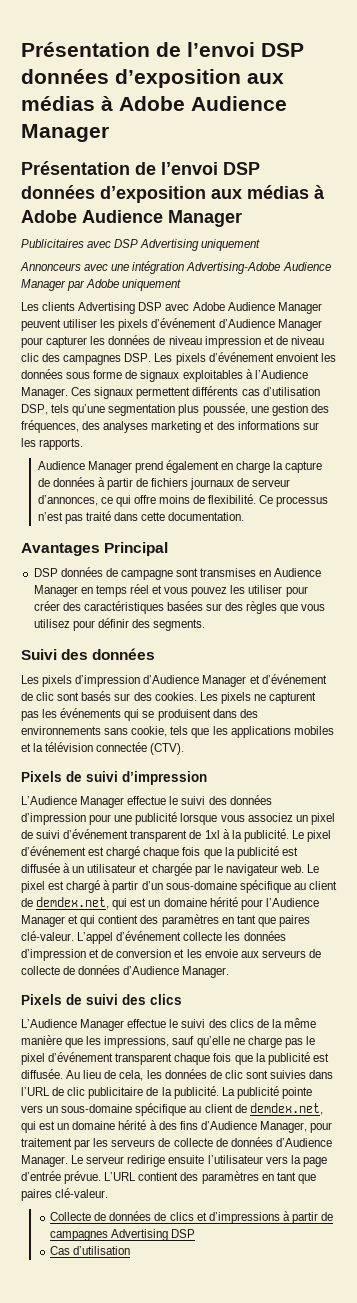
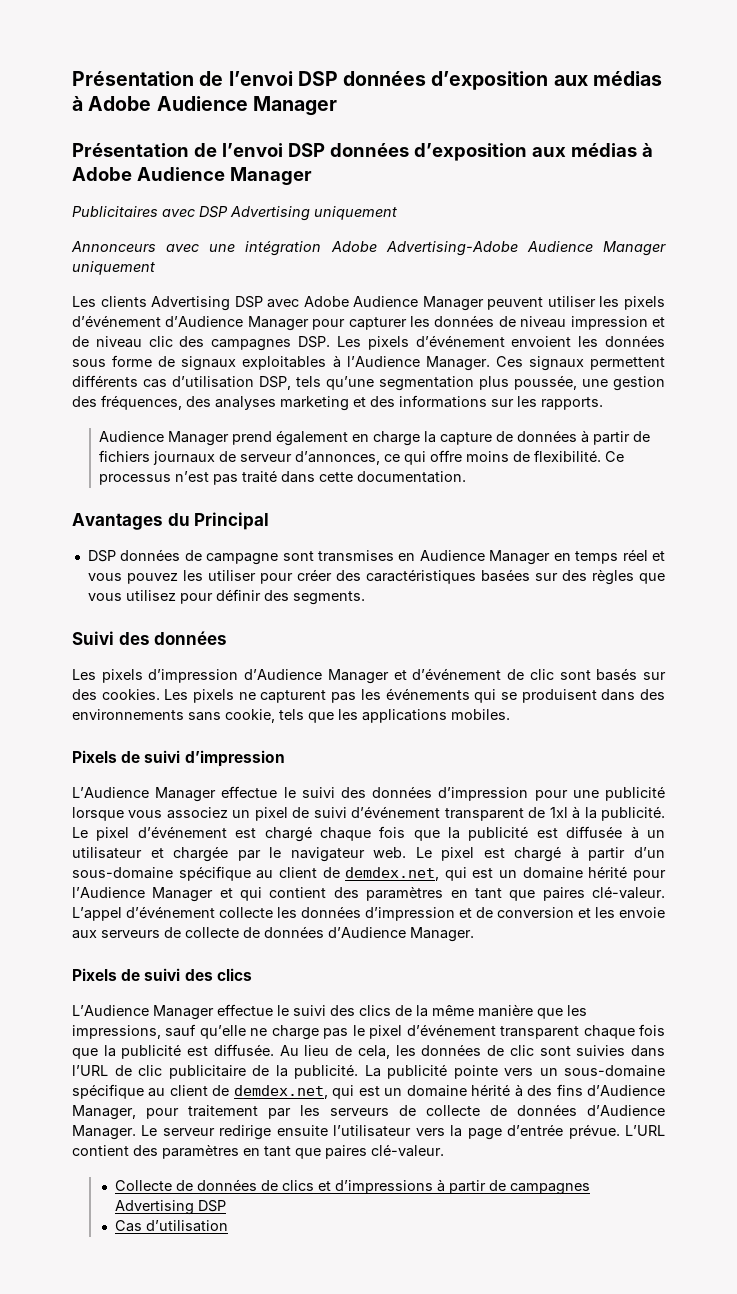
- Annonceurs avec une intégration Advertising-Adobe Audience Manager par Adobe uniquement
+ Annonceurs avec une intégration Adobe Advertising-Adobe Audience Manager uniquement
- Avantages Principal
+ Avantages du Principal
- Les pixels ne capturent pas les événements qui se produisent dans des environnements sans cookie, tels que les applications mobiles et la télévision connectée (CTV).
+ Les pixels ne capturent pas les événements qui se produisent dans des environnements sans cookie, tels que les applications mobiles.

